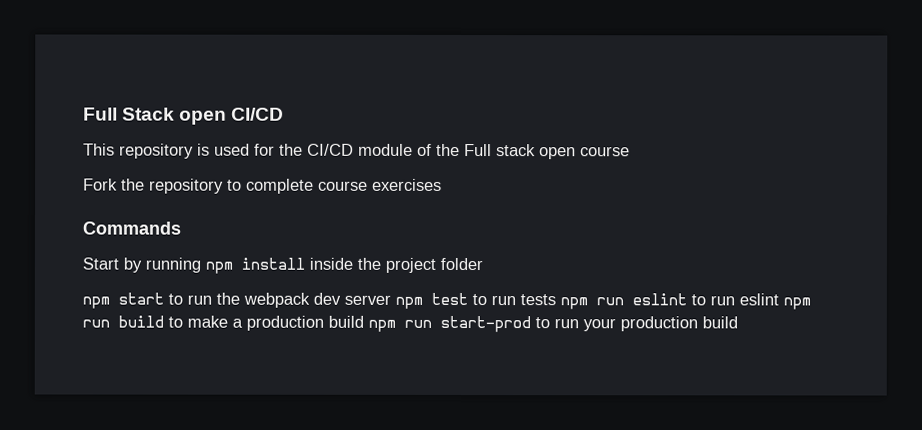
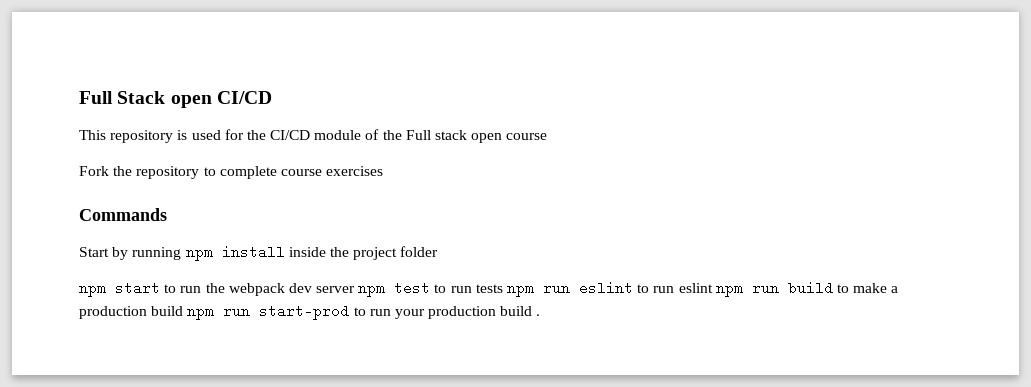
- npm start to run the webpack dev server npm test to run tests npm run eslint to run eslint npm run build to make a production build npm run start-prod to run your production build
+ npm start to run the webpack dev server npm test to run tests npm run eslint to run eslint npm run build to make a production build npm run start-prod to run your production build .

